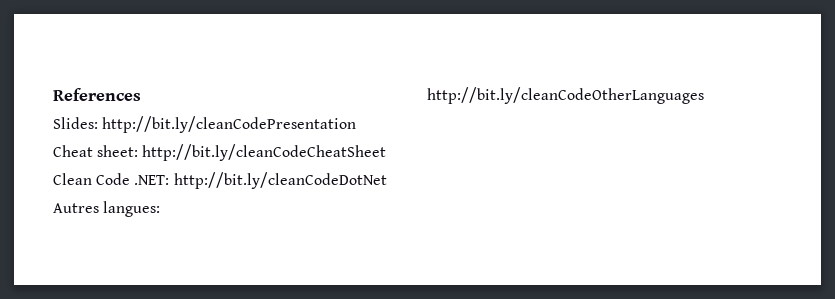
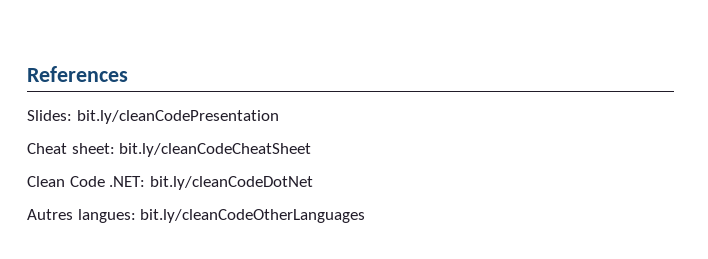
- Slides: http://bit.ly/cleanCodePresentation
+ Slides: bit.ly/cleanCodePresentation
- Cheat sheet: http://bit.ly/cleanCodeCheatSheet
+ Cheat sheet: bit.ly/cleanCodeCheatSheet
- Clean Code .NET: http://bit.ly/cleanCodeDotNet
+ Clean Code .NET: bit.ly/cleanCodeDotNet
- Autres langues: http://bit.ly/cleanCodeOtherLanguages
+ Autres langues: bit.ly/cleanCodeOtherLanguages

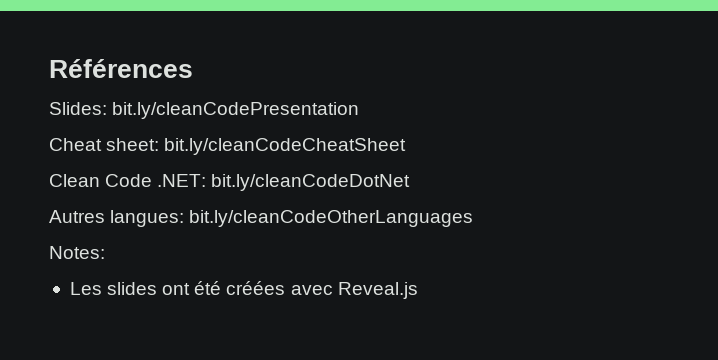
- References
+ Références
+ Notes:
+ Les slides ont été créées avec Reveal.js

